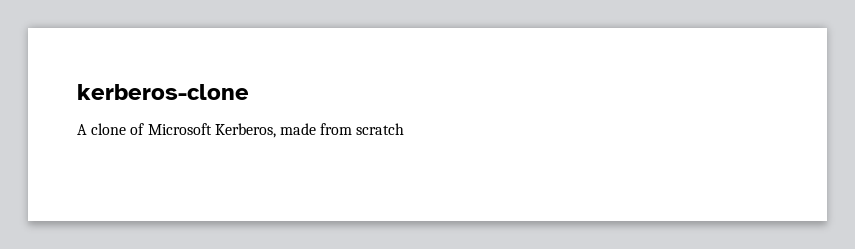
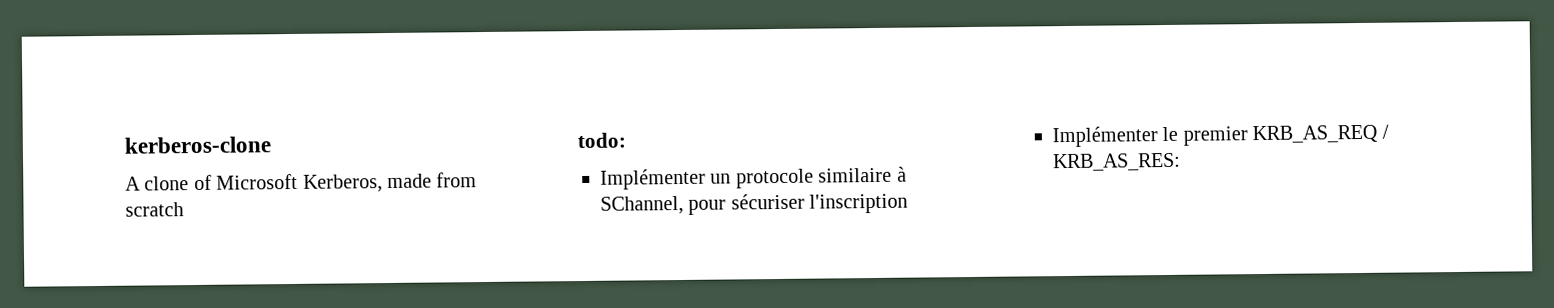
+ todo:
+ Implémenter un protocole similaire à SChannel, pour sécuriser l'inscription
+ Implémenter le premier KRB_AS_REQ / KRB_AS_RES:

